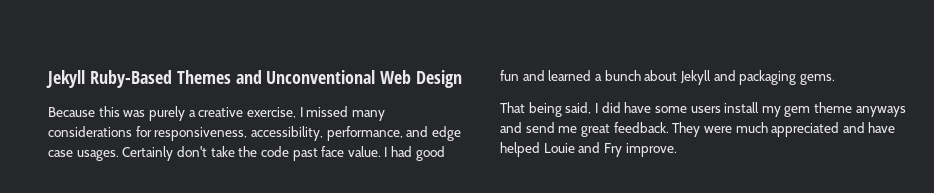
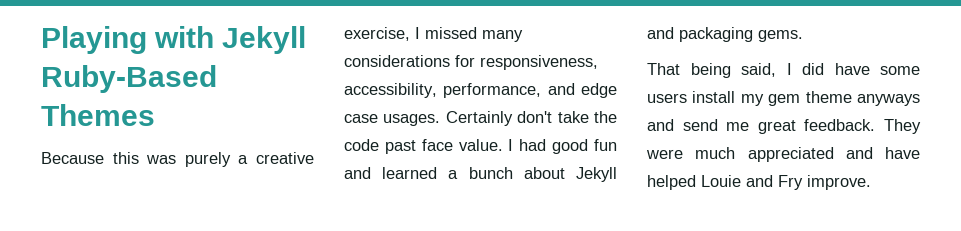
- Jekyll Ruby-Based Themes and Unconventional Web Design
+ Playing with Jekyll Ruby-Based Themes

